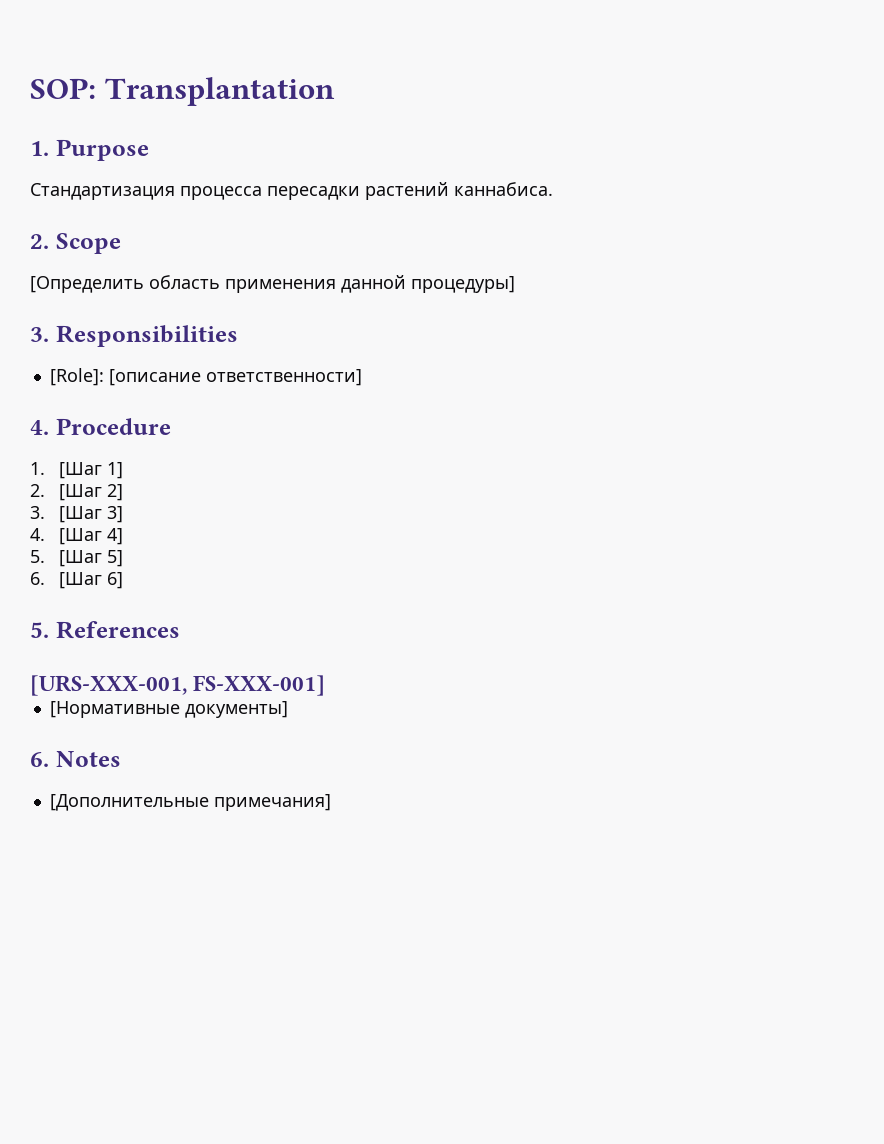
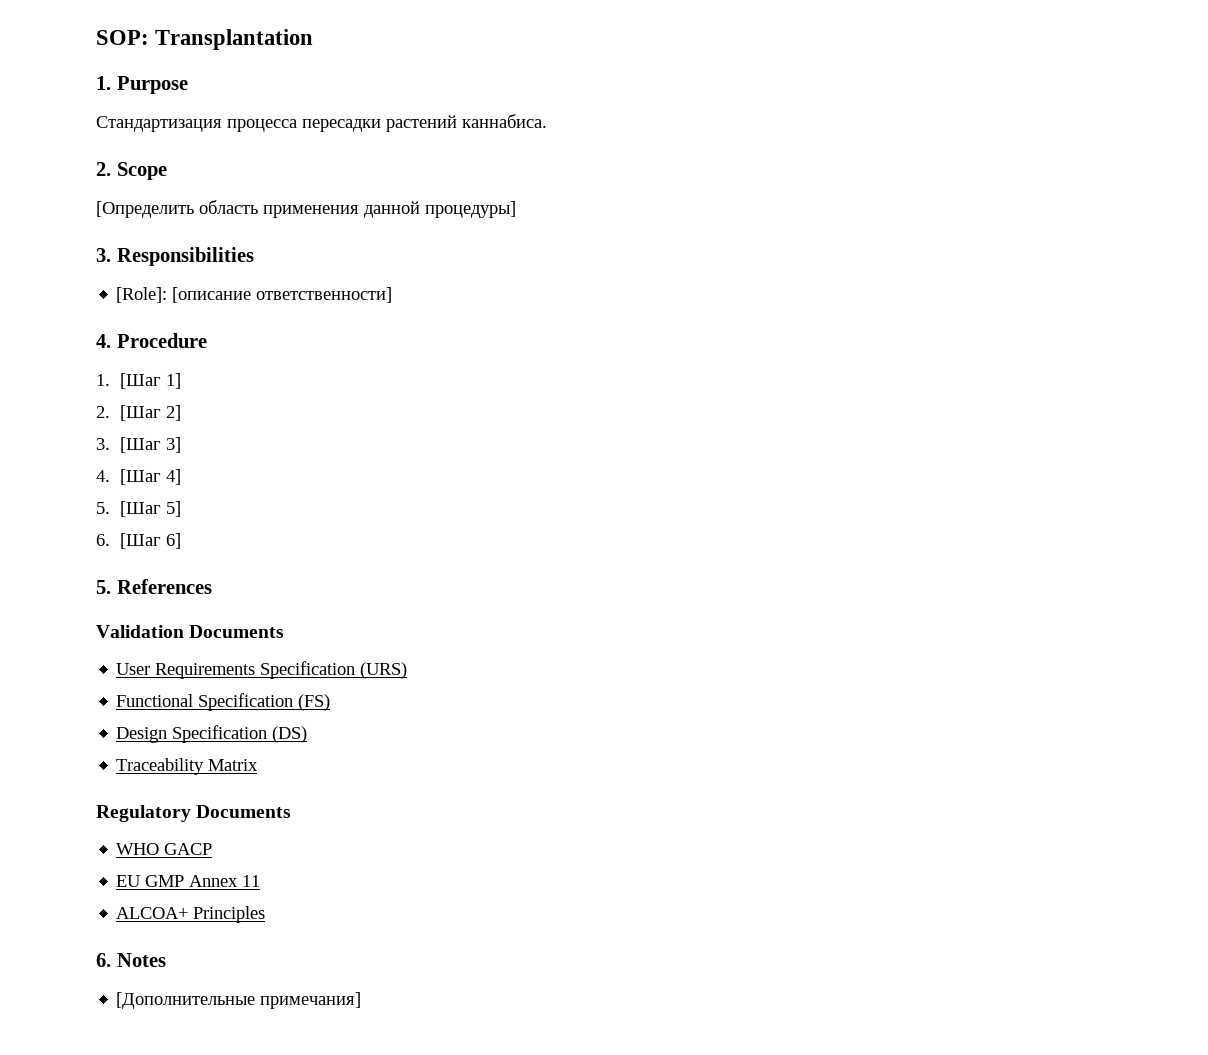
- [URS-XXX-001, FS-XXX-001]
- [Нормативные документы]
+ Validation Documents
+ User Requirements Specification (URS)
+ Functional Specification (FS)
+ Design Specification (DS)
+ Traceability Matrix
+ Regulatory Documents
+ WHO GACP
+ EU GMP Annex 11
+ ALCOA+ Principles

